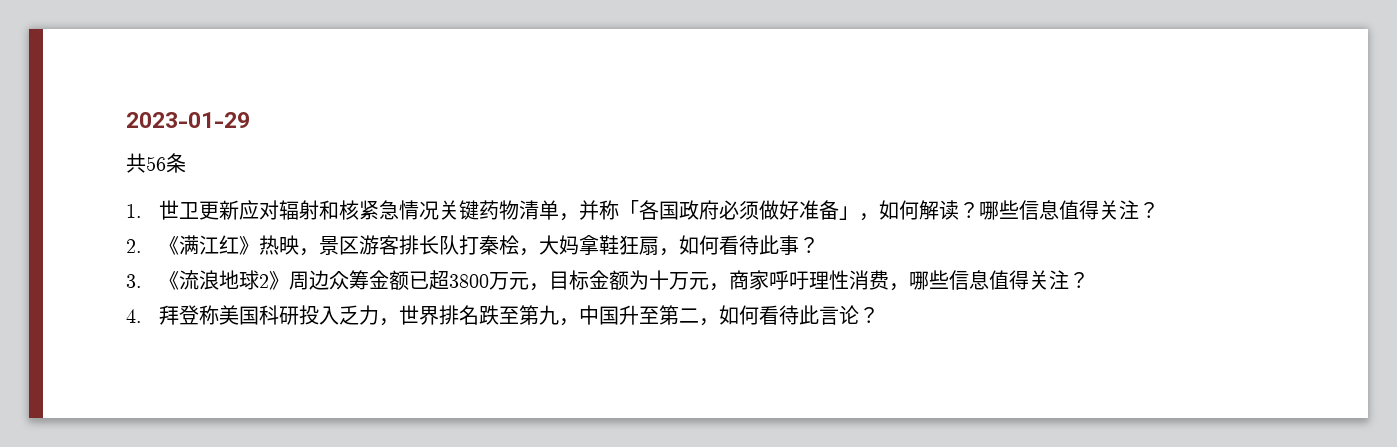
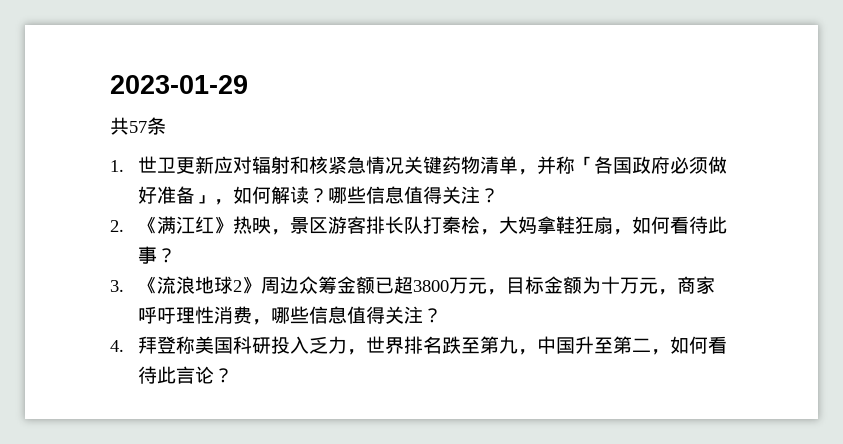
- 共56条
+ 共57条

